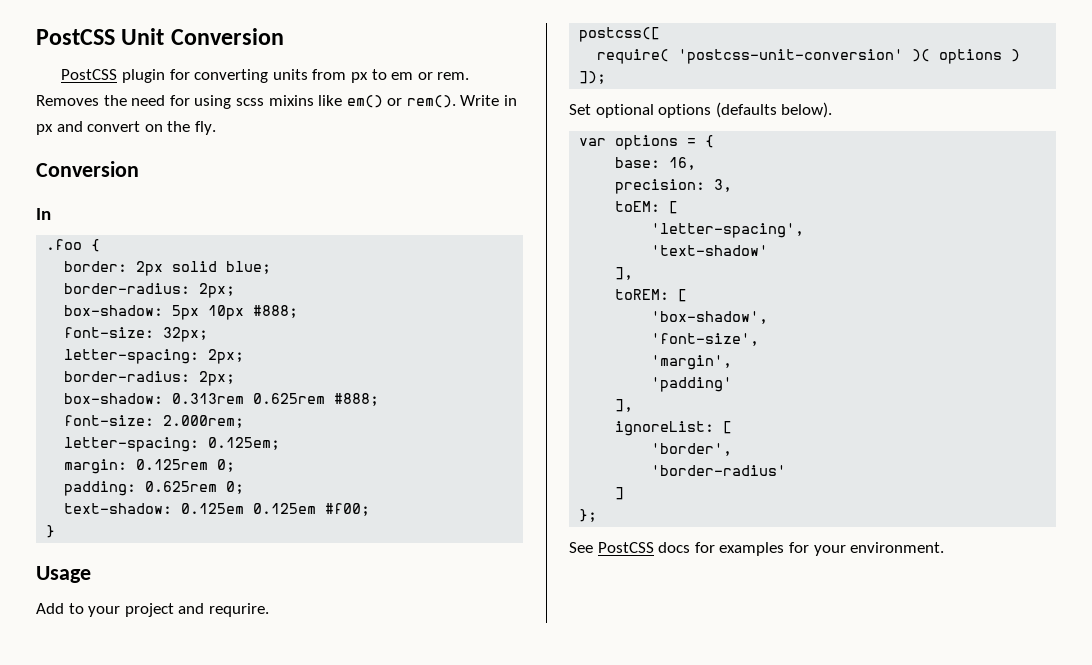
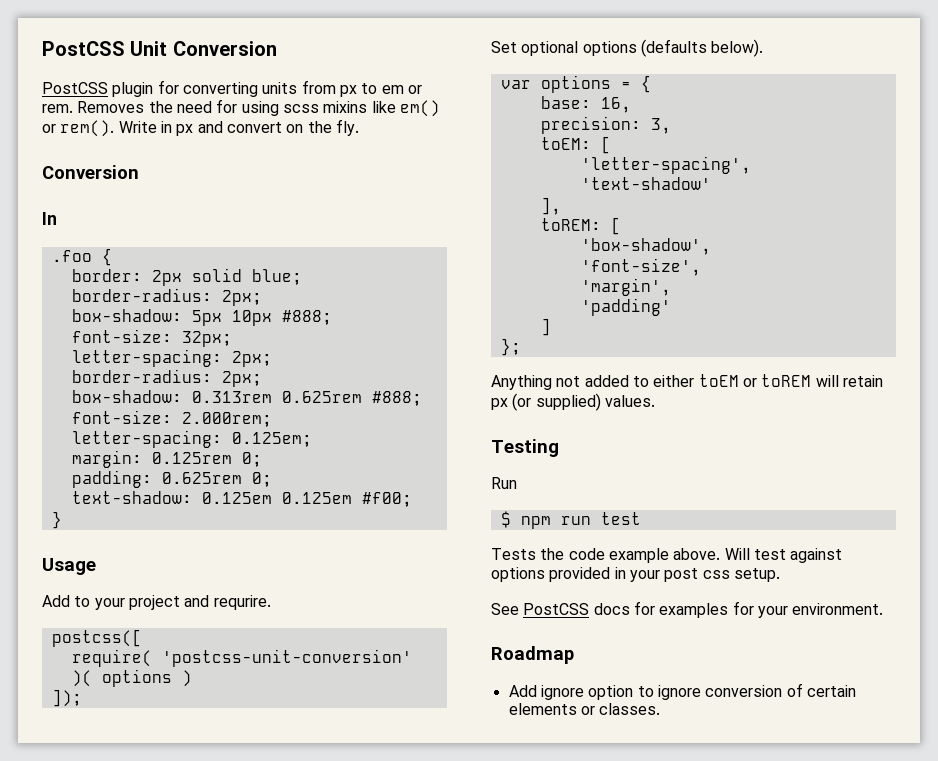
  'padding'
- ],
- ignoreList: [
- 'border',
- 'border-radius'
  ]
  };
+ Anything not added to either toEM or toREM will retain px (or supplied) values.
+ Testing
+ Run
+ $ npm run test
+ Tests the code example above. Will test against options provided in your post css setup.
+ Roadmap
+ Add ignore option to ignore conversion of certain elements or classes.

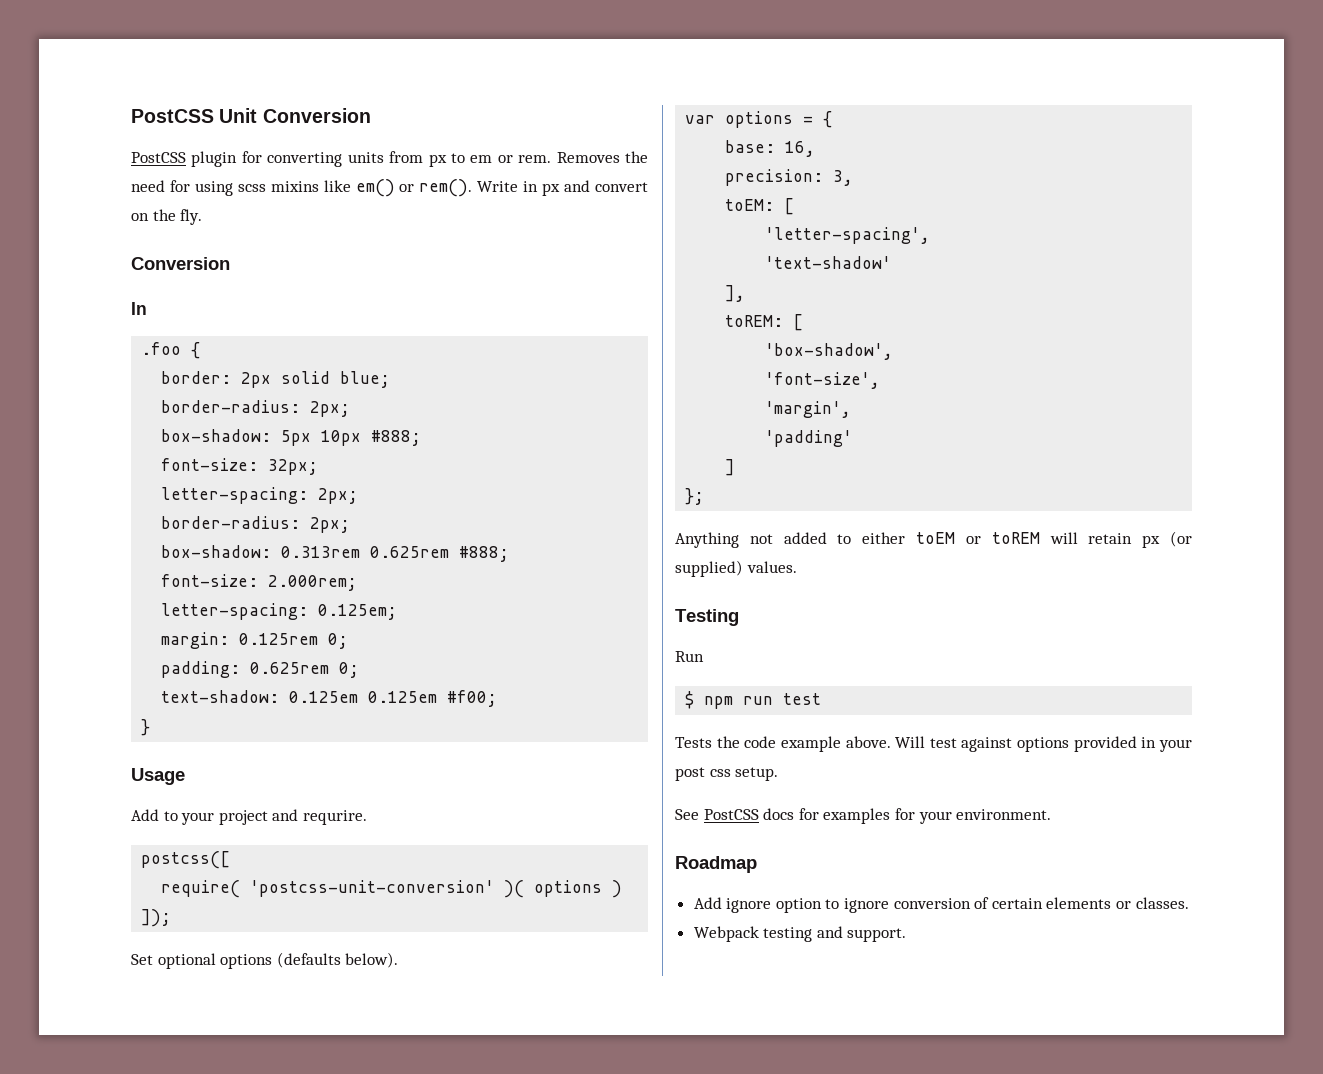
+ Webpack testing and support.

